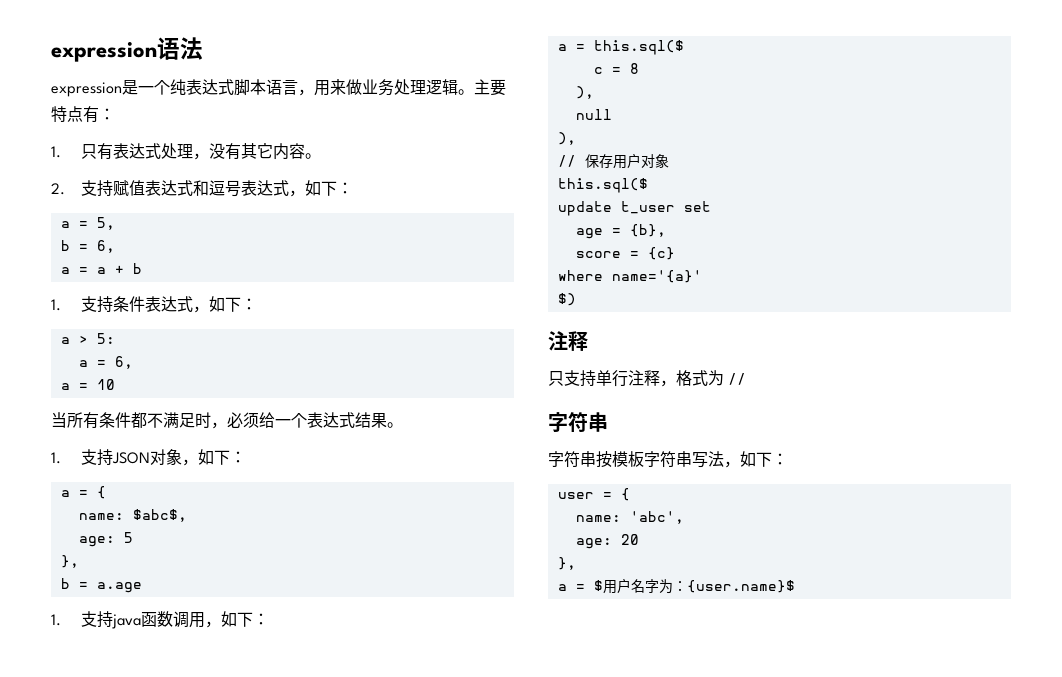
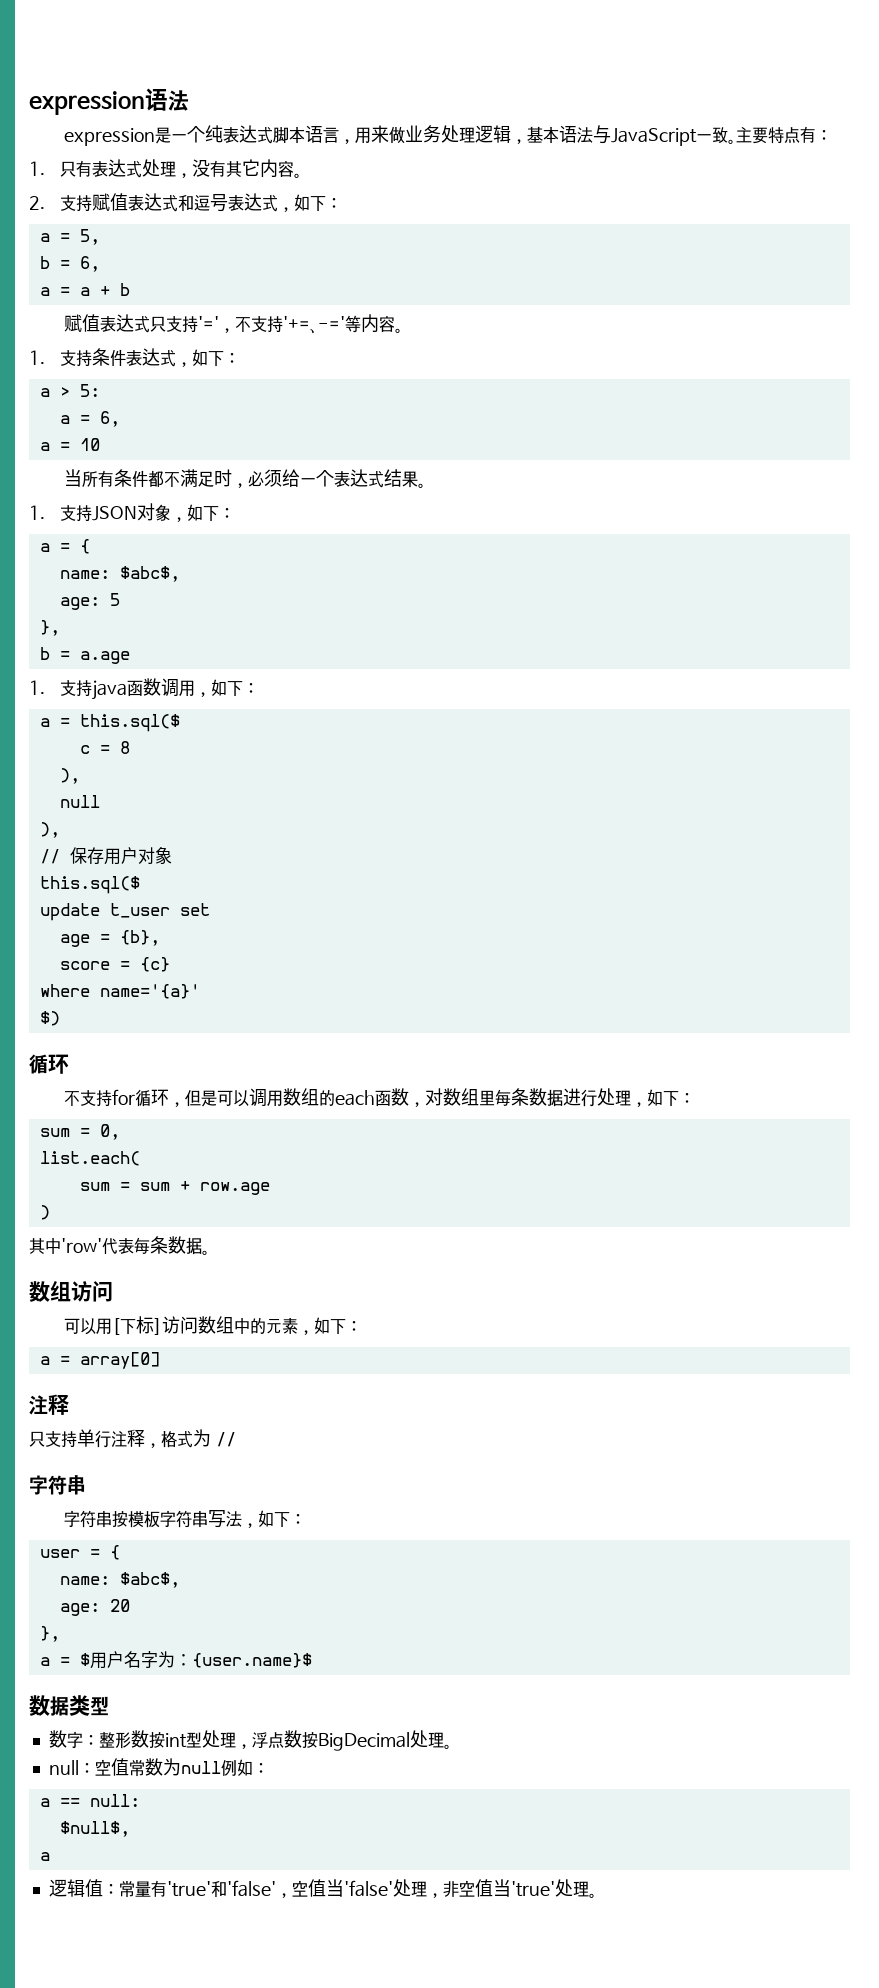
- expression是一个纯表达式脚本语言，用来做业务处理逻辑。
+ expression是一个纯表达式脚本语言，用来做业务处理逻辑，基本语法与JavaScript一致。
+ 赋值表达式只支持'='，不支持'+=、-='等内容。
  $)
+ 循环
+ 不支持for循环，但是可以调用数组的each函数，对数组里每条数据进行处理，如下：
+ sum = 0,
+ list.each(
+ sum = sum + row.age
+ )
+ 其中'row'代表每条数据。
+ 数组访问
+ 可以用[下标]访问数组中的元素，如下：
+ a = array[0]
  user = {
- name: 'abc',
+ name: $abc$,
+ 数据类型
+ 数字：整形数按int型处理，浮点数按BigDecimal处理。
+ null：空值常数为null例如：
+ a == null:
+ $null$,
+ a
+ 逻辑值：常量有'true'和'false'，空值当'false'处理，非空值当'true'处理。

